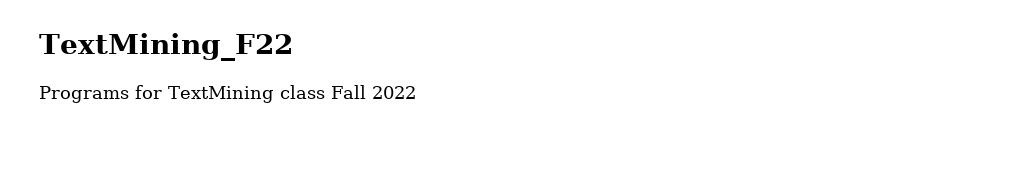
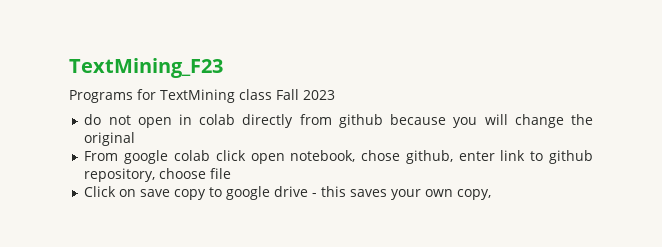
- TextMining_F22
+ TextMining_F23
- Programs for TextMining class Fall 2022
+ Programs for TextMining class Fall 2023
+ do not open in colab directly from github because you will change the original
+ From google colab click open notebook, chose github, enter link to github repository, choose file
+ Click on save copy to google drive - this saves your own copy,

